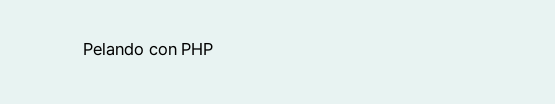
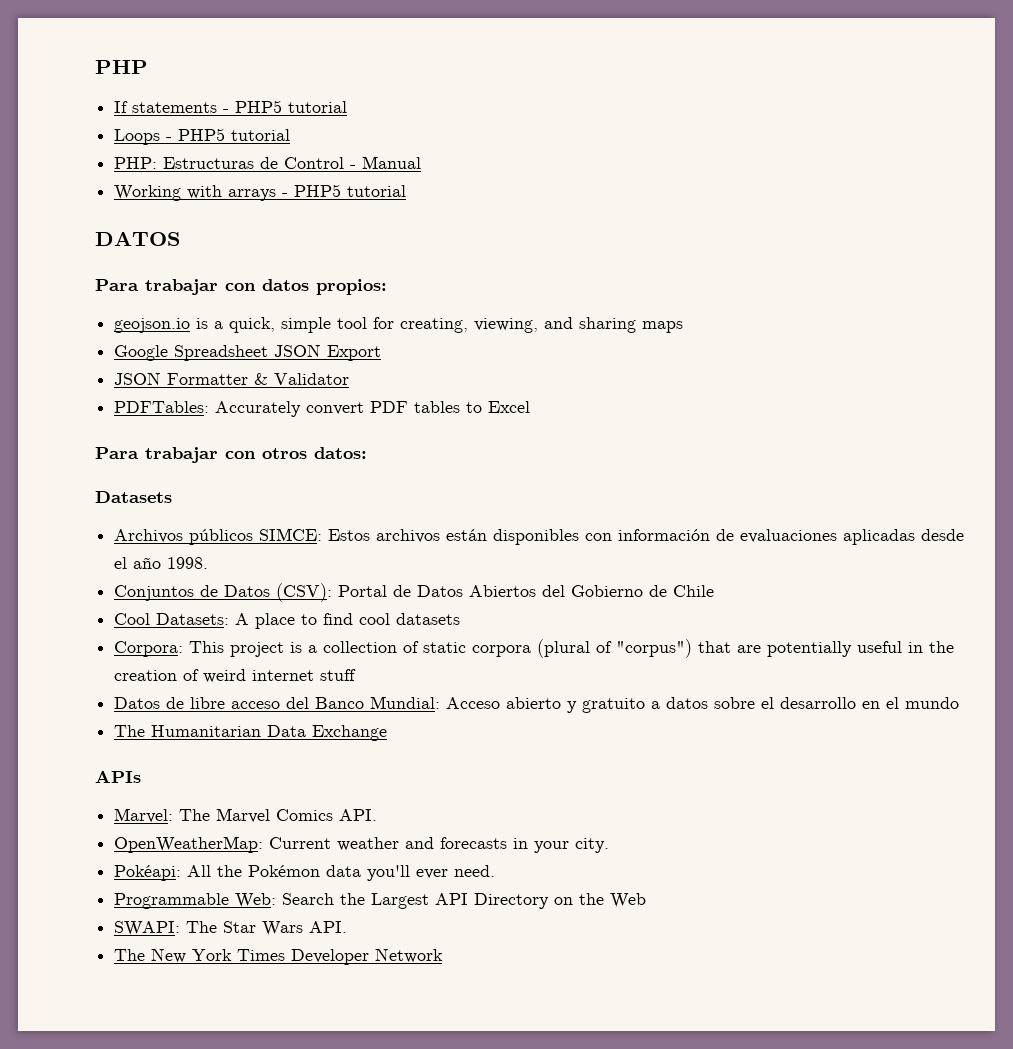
- Pelando con PHP
+ PHP
+ If statements - PHP5 tutorial
+ Loops - PHP5 tutorial
+ PHP: Estructuras de Control - Manual
+ Working with arrays - PHP5 tutorial
+ DATOS
+ Para trabajar con datos propios:
+ geojson.io is a quick, simple tool for creating, viewing, and sharing maps
+ Google Spreadsheet JSON Export
+ JSON Formatter & Validator
+ PDFTables: Accurately convert PDF tables to Excel
+ Para trabajar con otros datos:
+ Datasets
+ Archivos públicos SIMCE: Estos archivos están disponibles con información de evaluaciones aplicadas desde el año 1998.
+ Conjuntos de Datos (CSV): Portal de Datos Abiertos del Gobierno de Chile
+ Cool Datasets: A place to find cool datasets
+ Corpora: This project is a collection of static corpora (plural of "corpus") that are potentially useful in the creation of weird internet stuff
+ Datos de libre acceso del Banco Mundial: Acceso abierto y gratuito a datos sobre el desarrollo en el mundo
+ The Humanitarian Data Exchange
+ APIs
+ Marvel: The Marvel Comics API.
+ OpenWeatherMap: Current weather and forecasts in your city.
+ Pokéapi: All the Pokémon data you'll ever need.
+ Programmable Web: Search the Largest API Directory on the Web
+ SWAPI: The Star Wars API.
+ The New York Times Developer Network

